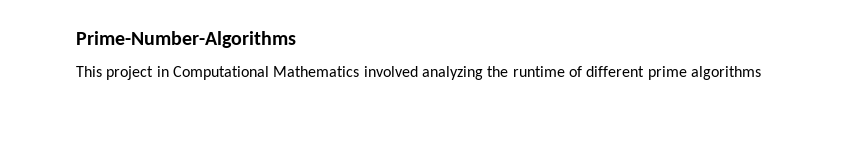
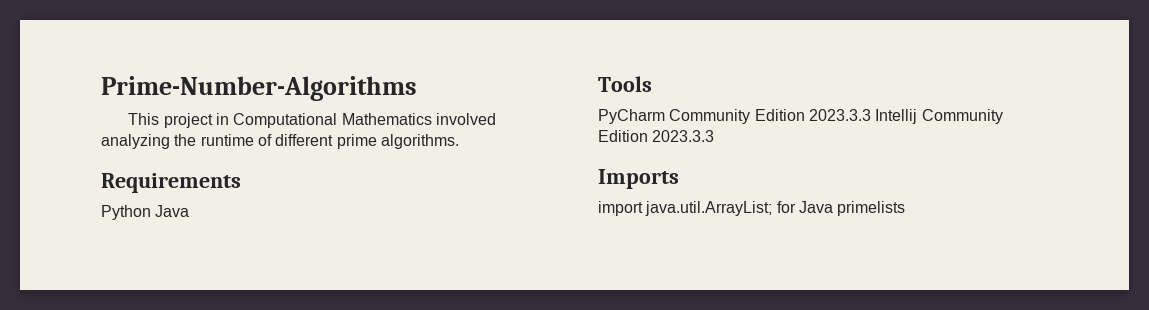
- This project in Computational Mathematics involved analyzing the runtime of different prime algorithms
+ This project in Computational Mathematics involved analyzing the runtime of different prime algorithms.
+ Requirements
+ Python Java
+ Tools
+ PyCharm Community Edition 2023.3.3 Intellij Community Edition 2023.3.3
+ Imports
+ import java.util.ArrayList; for Java primelists

